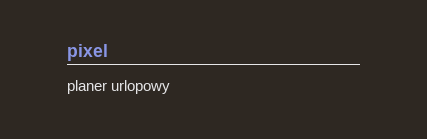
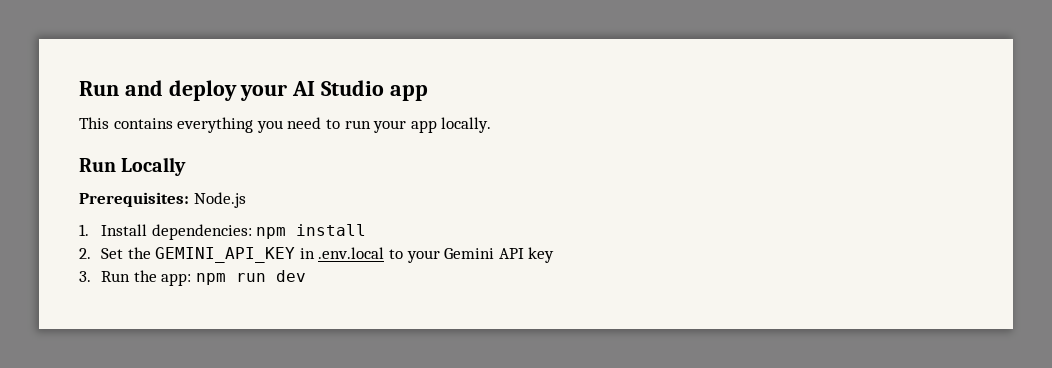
- pixel
- planer urlopowy
+ Run and deploy your AI Studio app
+ This contains everything you need to run your app locally.
+ Run Locally
+ Prerequisites: Node.js
+ 1. Install dependencies: npm install
+ 2. Set the GEMINI_API_KEY in .env.local to your Gemini API key
+ 3. Run the app: npm run dev

